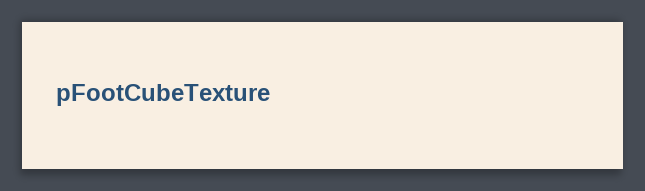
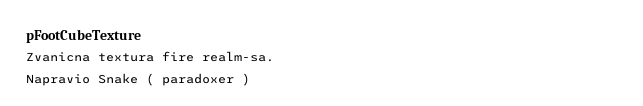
+ Zvanicna textura fire realm-sa.
+ Napravio Snake ( paradoxer )

